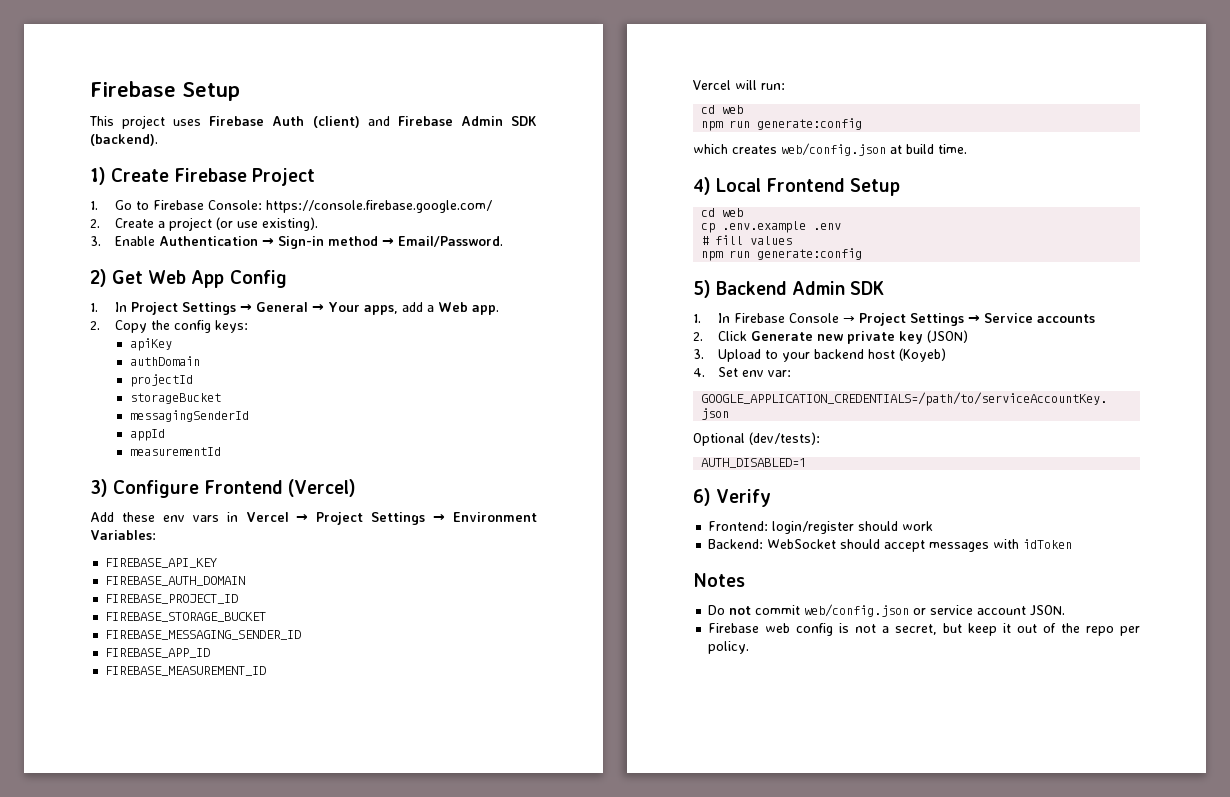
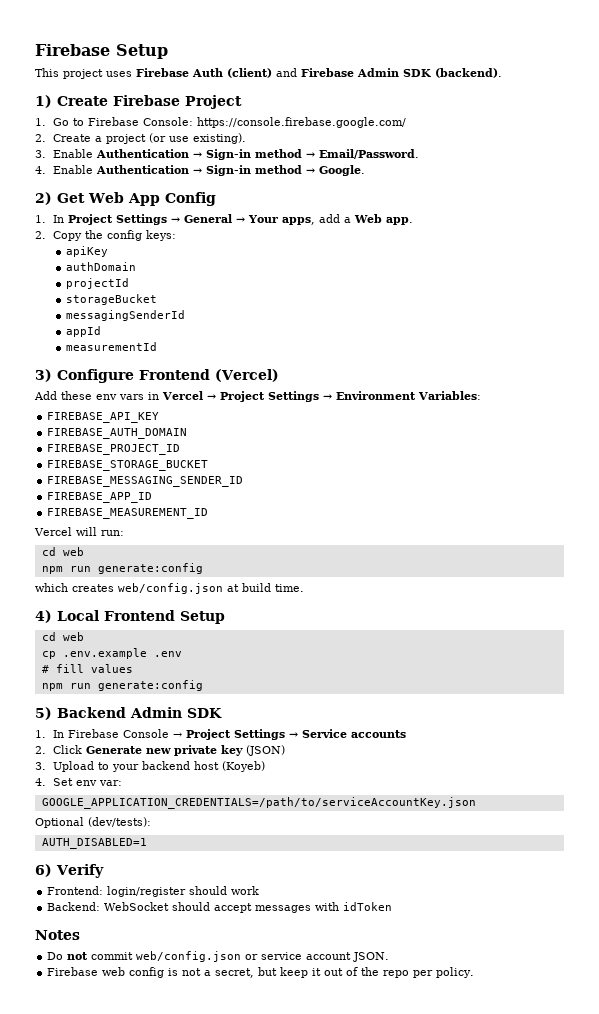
+ 4. Enable Authentication → Sign-in method → Google.

